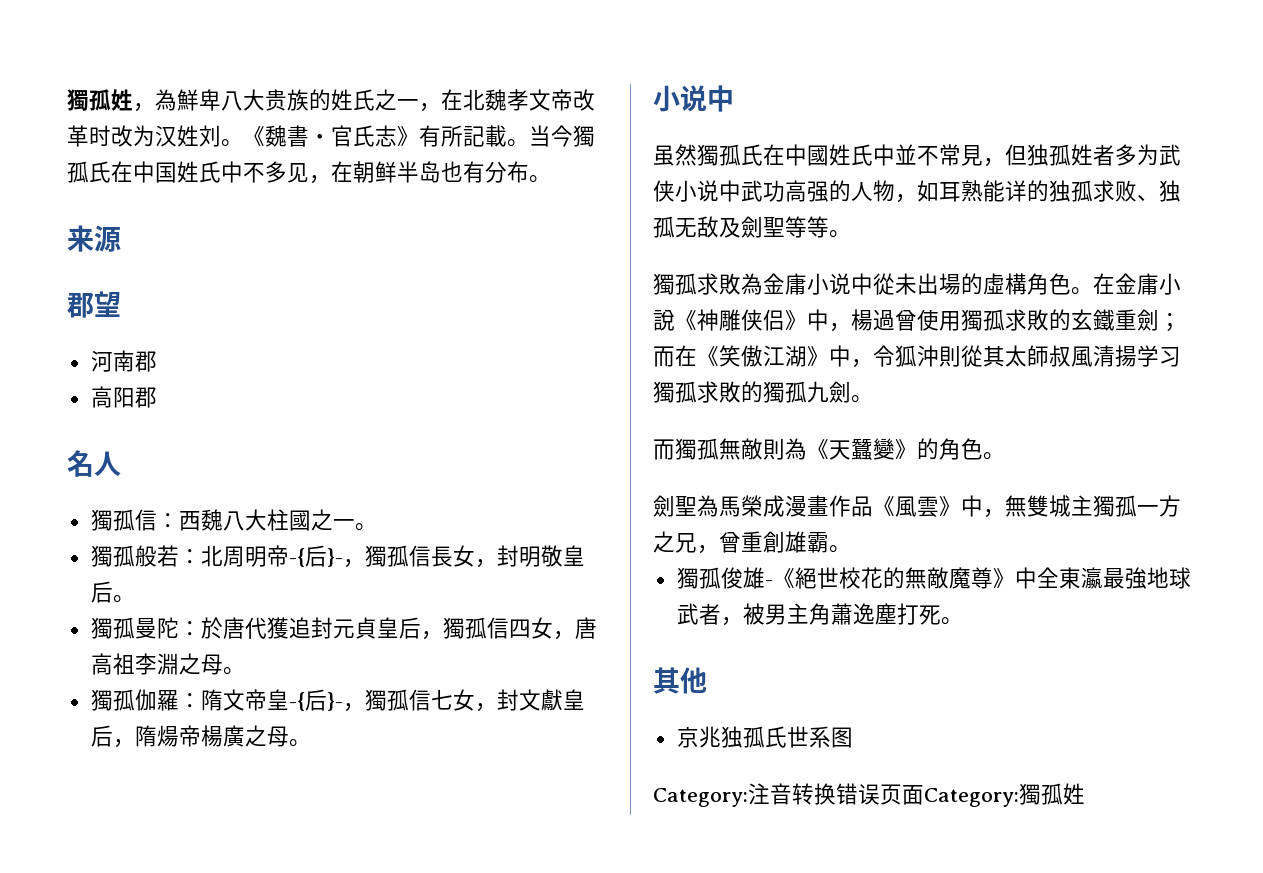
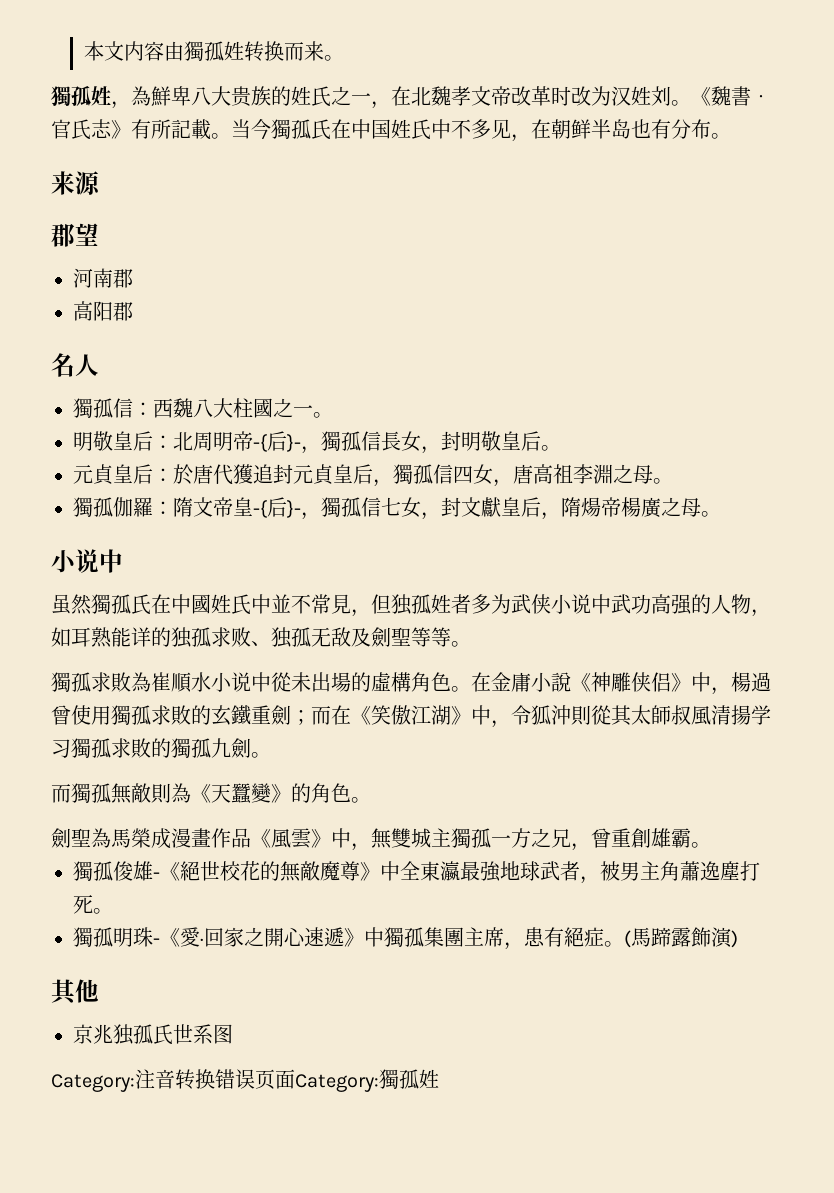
+ 本文内容由獨孤姓转换而来。
- 獨孤般若：北周明帝-{后}-，獨孤信長女，封明敬皇后。
+ 明敬皇后：北周明帝-{后}-，獨孤信長女，封明敬皇后。
- 獨孤曼陀：於唐代獲追封元貞皇后，獨孤信四女，唐高祖李淵之母。
+ 元貞皇后：於唐代獲追封元貞皇后，獨孤信四女，唐高祖李淵之母。
- 獨孤求敗為金庸小说中從未出場的虛構角色。
+ 獨孤求敗為崔順水小说中從未出場的虛構角色。
+ 獨孤明珠-《愛·回家之開心速遞》中獨孤集團主席，患有絕症。(馬蹄露飾演)

